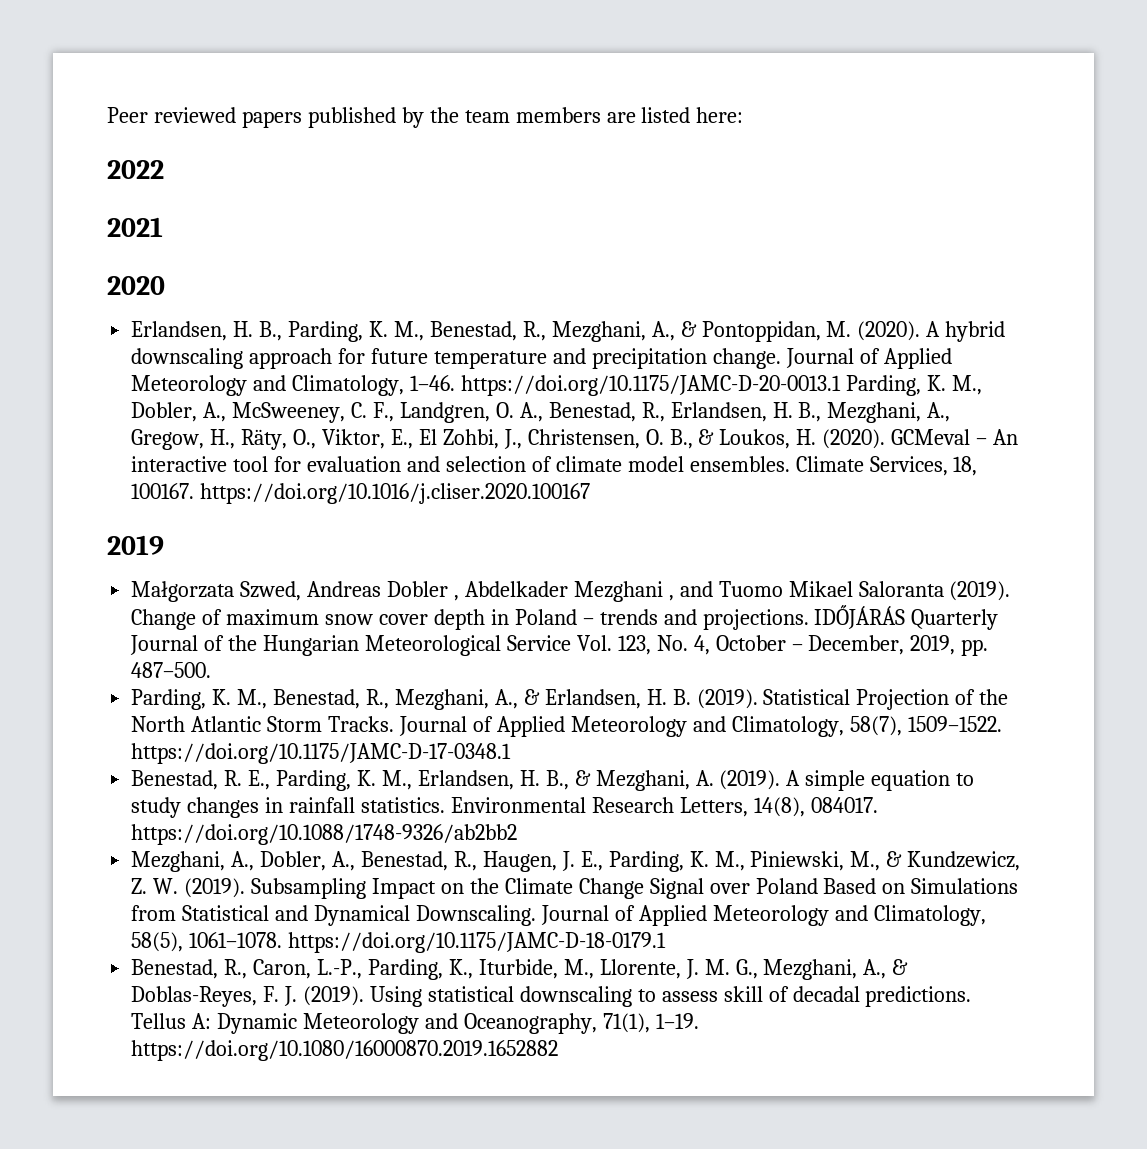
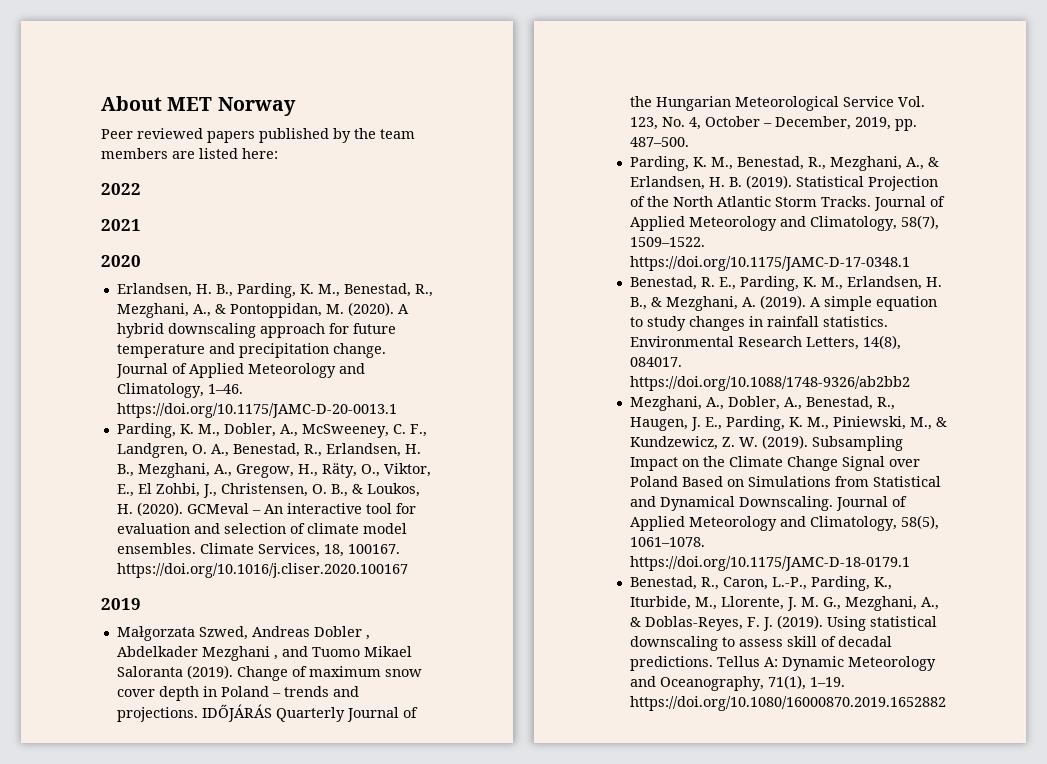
+ About MET Norway
- Journal of Applied Meteorology and Climatology, 1–46. https://doi.org/10.1175/JAMC-D-20-0013.1 Parding, K. M., Dobler, A., McSweeney, C. F., Landgren, O. A., Benestad, R., Erlandsen, H. B., Mezghani, A., Gregow, H., Räty, O., Viktor, E., El Zohbi, J., Christensen, O. B., & Loukos, H. (2020).
+ Journal of Applied Meteorology and Climatology, 1–46. https://doi.org/10.1175/JAMC-D-20-0013.1
+ Parding, K. M., Dobler, A., McSweeney, C. F., Landgren, O. A., Benestad, R., Erlandsen, H. B., Mezghani, A., Gregow, H., Räty, O., Viktor, E., El Zohbi, J., Christensen, O. B., & Loukos, H. (2020).

